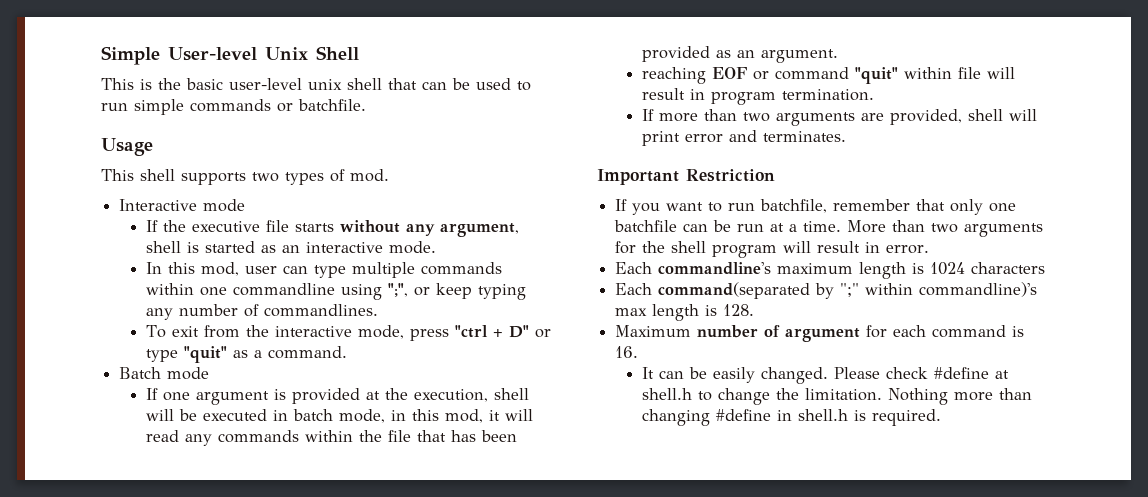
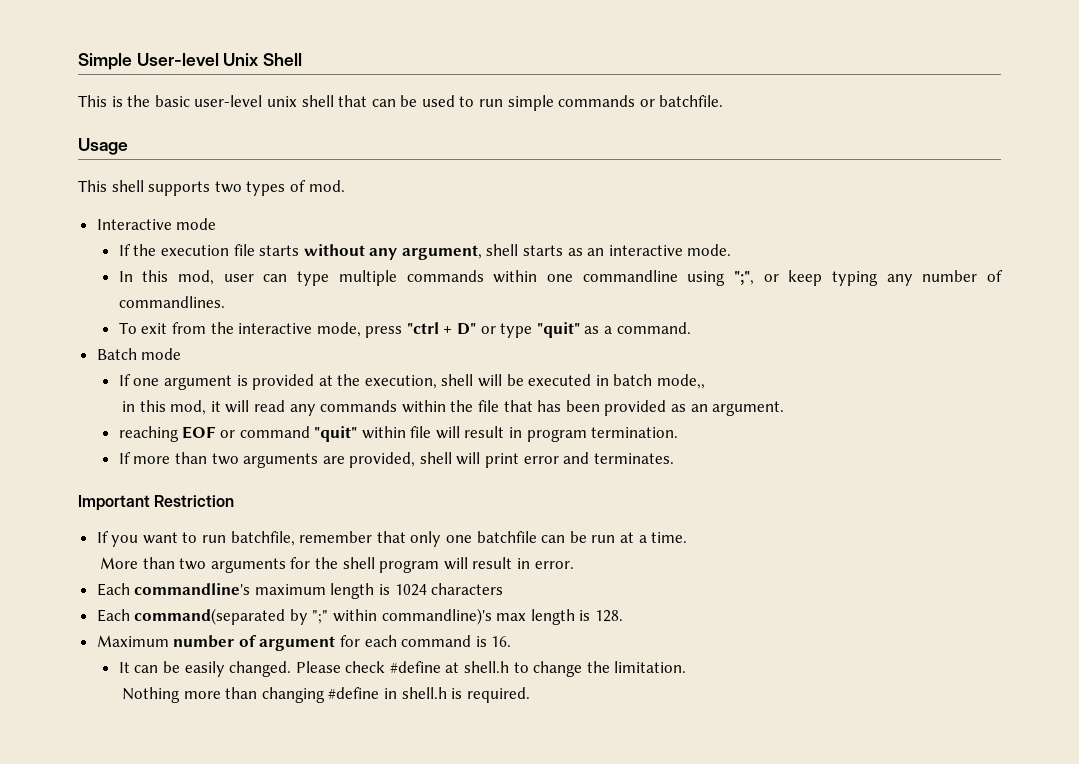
- If the executive file starts without any argument, shell is started as an interactive mode.
+ If the execution file starts without any argument, shell starts as an interactive mode.
- If one argument is provided at the execution, shell will be executed in batch mode, in this mod, it will read any commands within the file that has been provided as an argument.
+ If one argument is provided at the execution, shell will be executed in batch mode,,
+ in this mod, it will read any commands within the file that has been provided as an argument.
- If you want to run batchfile, remember that only one batchfile can be run at a time. More than two arguments for the shell program will result in error.
+ If you want to run batchfile, remember that only one batchfile can be run at a time.
+ More than two arguments for the shell program will result in error.
- Please check #define at shell.h to change the limitation. Nothing more than changing #define in shell.h is required.
+ Please check #define at shell.h to change the limitation.
+ Nothing more than changing #define in shell.h is required.

